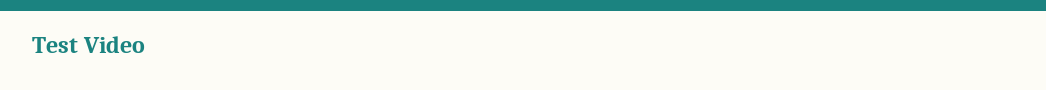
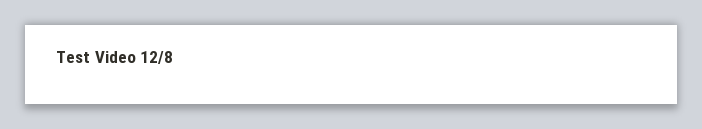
- Test Video
+ Test Video 12/8

